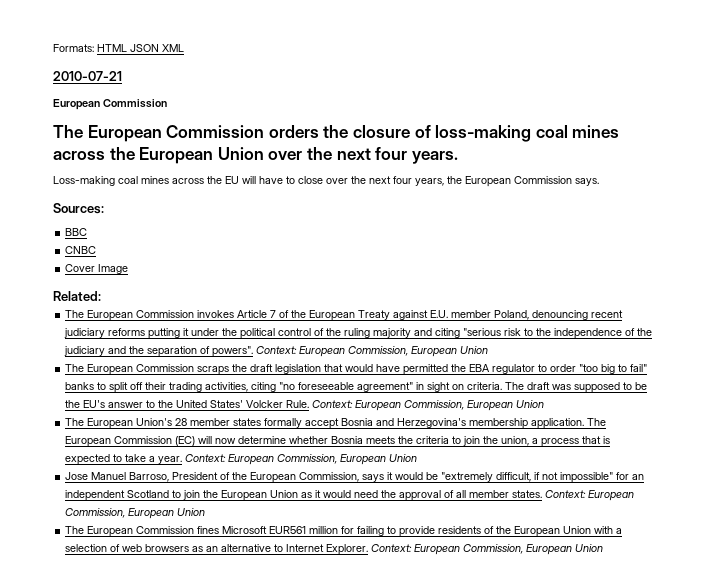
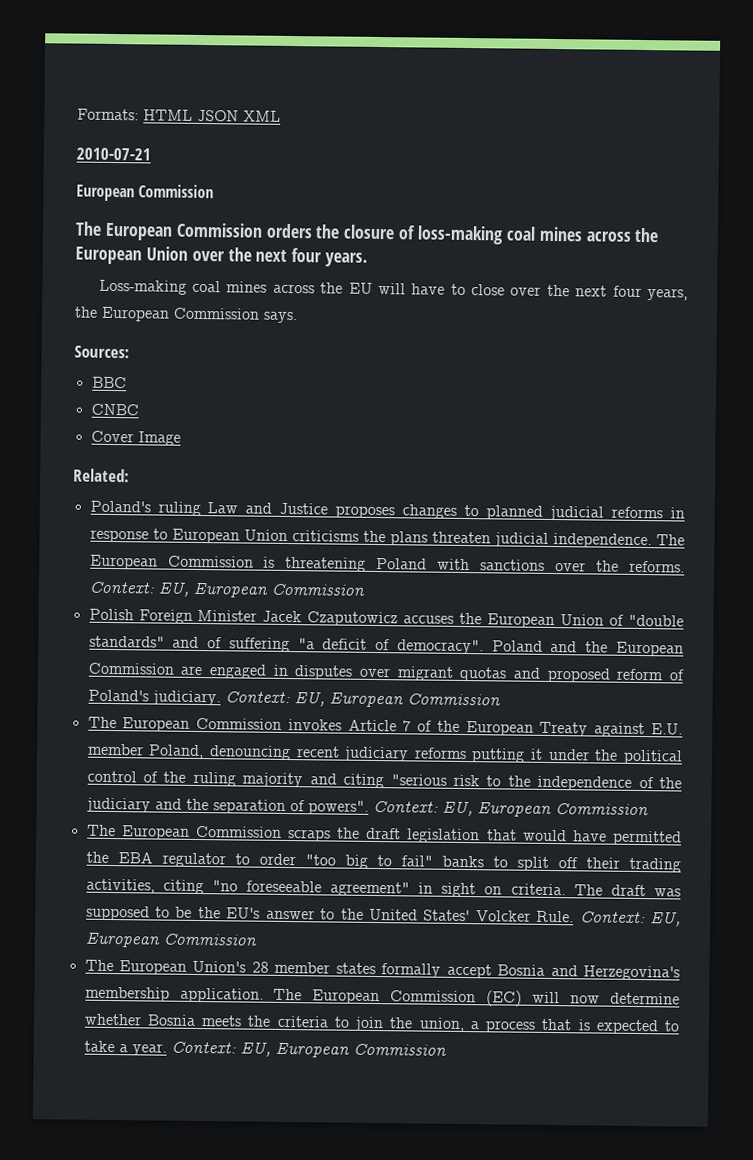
+ Poland's ruling Law and Justice proposes changes to planned judicial reforms in response to European Union criticisms the plans threaten judicial independence. The European Commission is threatening Poland with sanctions over the reforms. Context: EU, European Commission
+ Polish Foreign Minister Jacek Czaputowicz accuses the European Union of "double standards" and of suffering "a deficit of democracy". Poland and the European Commission are engaged in disputes over migrant quotas and proposed reform of Poland's judiciary. Context: EU, European Commission
- The European Commission invokes Article 7 of the European Treaty against E.U. member Poland, denouncing recent judiciary reforms putting it under the political control of the ruling majority and citing "serious risk to the independence of the judiciary and the separation of powers". Context: European Commission, European Union
+ The European Commission invokes Article 7 of the European Treaty against E.U. member Poland, denouncing recent judiciary reforms putting it under the political control of the ruling majority and citing "serious risk to the independence of the judiciary and the separation of powers". Context: EU, European Commission
- The draft was supposed to be the EU's answer to the United States' Volcker Rule. Context: European Commission, European Union
+ The draft was supposed to be the EU's answer to the United States' Volcker Rule. Context: EU, European Commission
- The European Commission (EC) will now determine whether Bosnia meets the criteria to join the union, a process that is expected to take a year. Context: European Commission, European Union
- Jose Manuel Barroso, President of the European Commission, says it would be "extremely difficult, if not impossible" for an independent Scotland to join the European Union as it would need the approval of all member states. Context: European Commission, European Union
- The European Commission fines Microsoft EUR561 million for failing to provide residents of the European Union with a selection of web browsers as an alternative to Internet Explorer. Context: European Commission, European Union
+ The European Commission (EC) will now determine whether Bosnia meets the criteria to join the union, a process that is expected to take a year. Context: EU, European Commission

